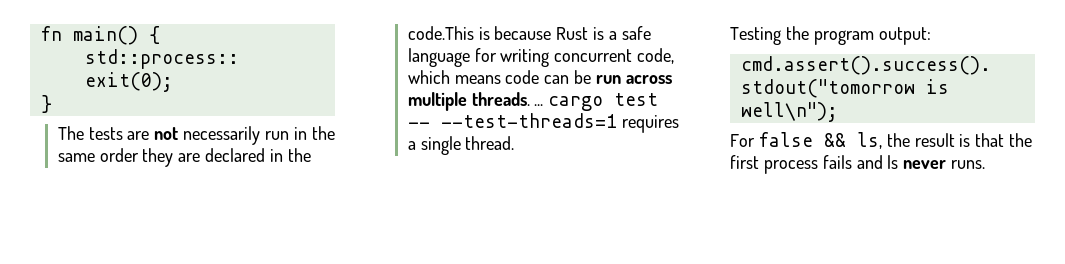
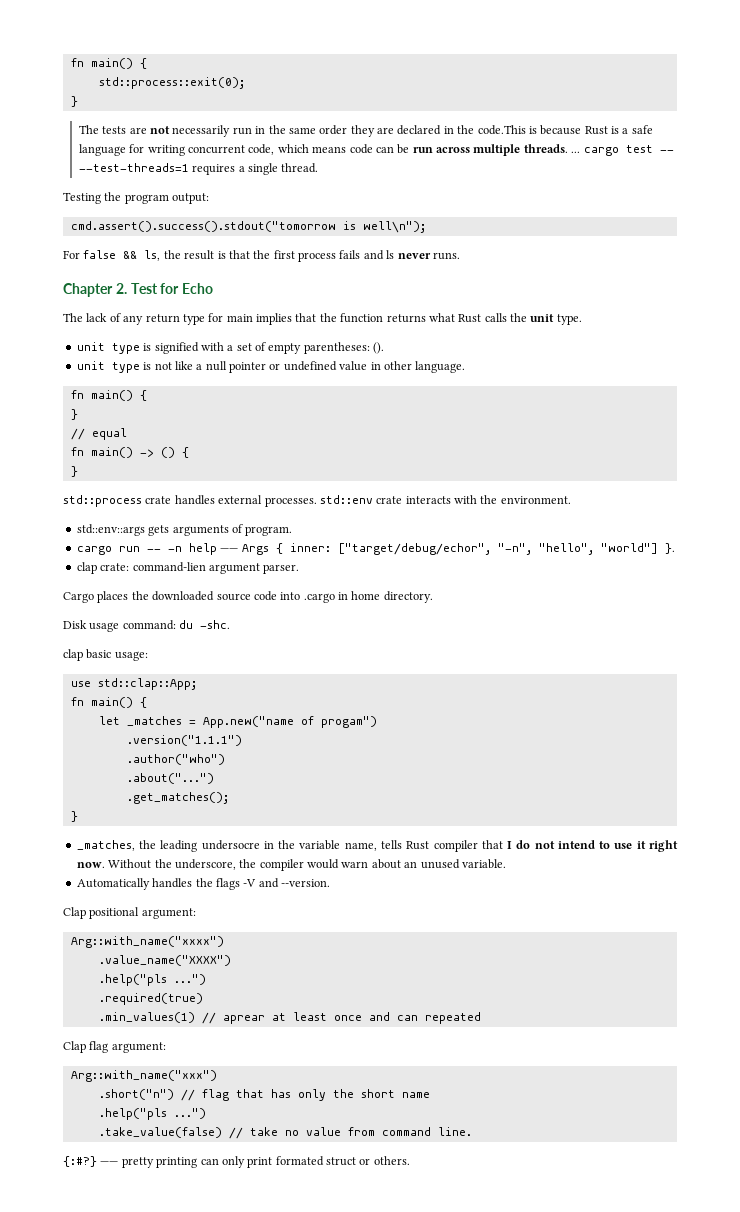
+ Chapter 2. Test for Echo
+ The lack of any return type for main implies that the function returns what Rust calls the unit type.
+ unit type is signified with a set of empty parentheses: ().
+ unit type is not like a null pointer or undefined value in other language.
+ fn main() {
+ }
+ // equal
+ fn main() -> () {
+ }
+ std::process crate handles external processes. std::env crate interacts with the environment.
+ std::env::args gets arguments of program.
+ cargo run -- -n help —— Args { inner: ["target/debug/echor", "-n", "hello", "world"] }.
+ clap crate: command-lien argument parser.
+ Cargo places the downloaded source code into .cargo in home directory.
+ Disk usage command: du -shc.
+ clap basic usage:
+ use std::clap::App;
+ fn main() {
+ let _matches = App.new("name of progam")
+ .version("1.1.1")
+ .author("who")
+ .about("...")
+ .get_matches();
+ }
+ _matches, the leading undersocre in the variable name, tells Rust compiler that I do not intend to use it right now. Without the underscore, the compiler would warn about an unused variable.
+ Automatically handles the flags -V and --version.
+ Clap positional argument:
+ Arg::with_name("xxxx")
+ .value_name("XXXX")
+ .help("pls ...")
+ .required(true)
+ .min_values(1) // aprear at least once and can repeated
+ Clap flag argument:
+ Arg::with_name("xxx")
+ .short("n") // flag that has only the short name
+ .help("pls ...")
+ .take_value(false) // take no value from command line.
+ {:#?} —— pretty printing can only print formated struct or others.

